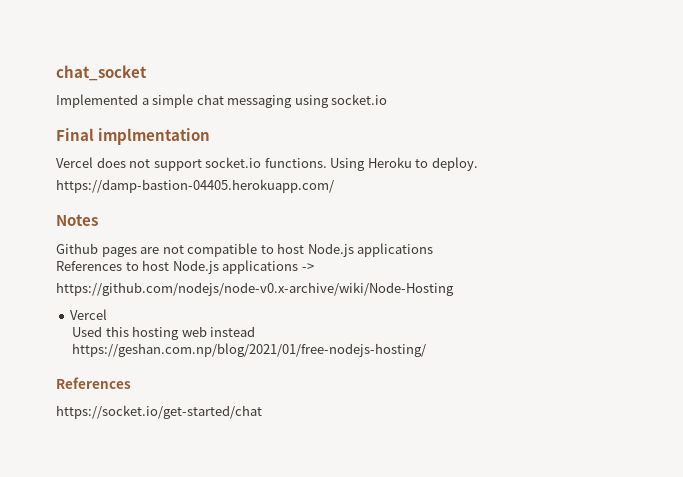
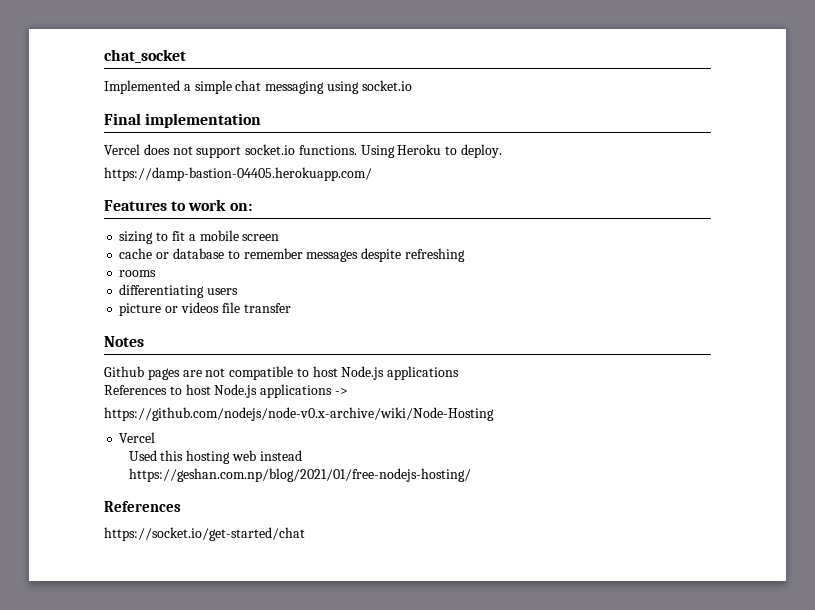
- Final implmentation
+ Final implementation
+ Features to work on:
+ sizing to fit a mobile screen
+ cache or database to remember messages despite refreshing
+ rooms
+ differentiating users
+ picture or videos file transfer

